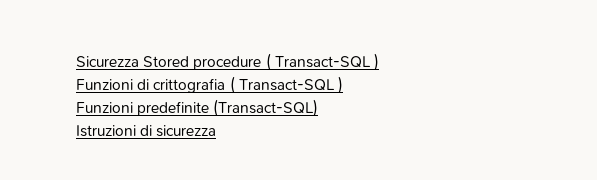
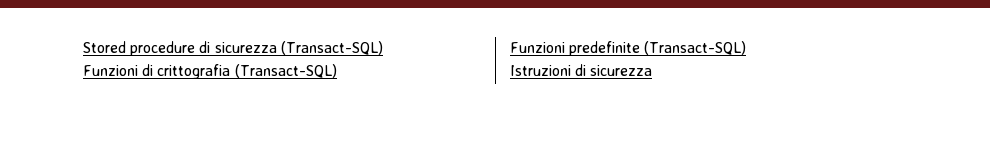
- Sicurezza Stored procedure ( Transact-SQL )
+ Stored procedure di sicurezza (Transact-SQL)
- Funzioni di crittografia ( Transact-SQL )
+ Funzioni di crittografia (Transact-SQL)

